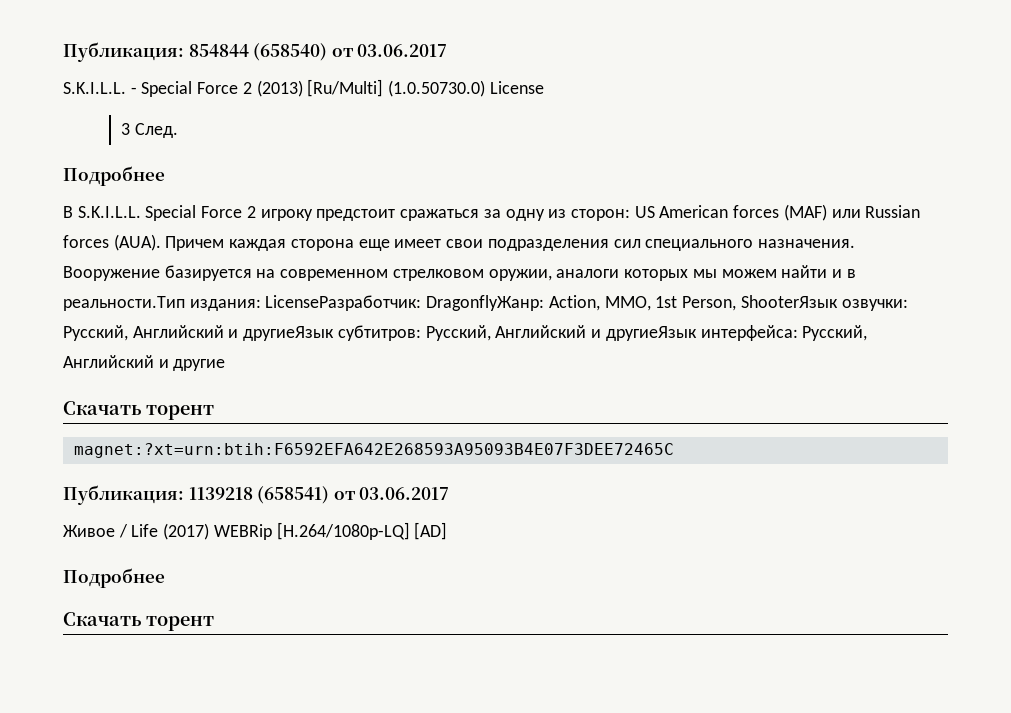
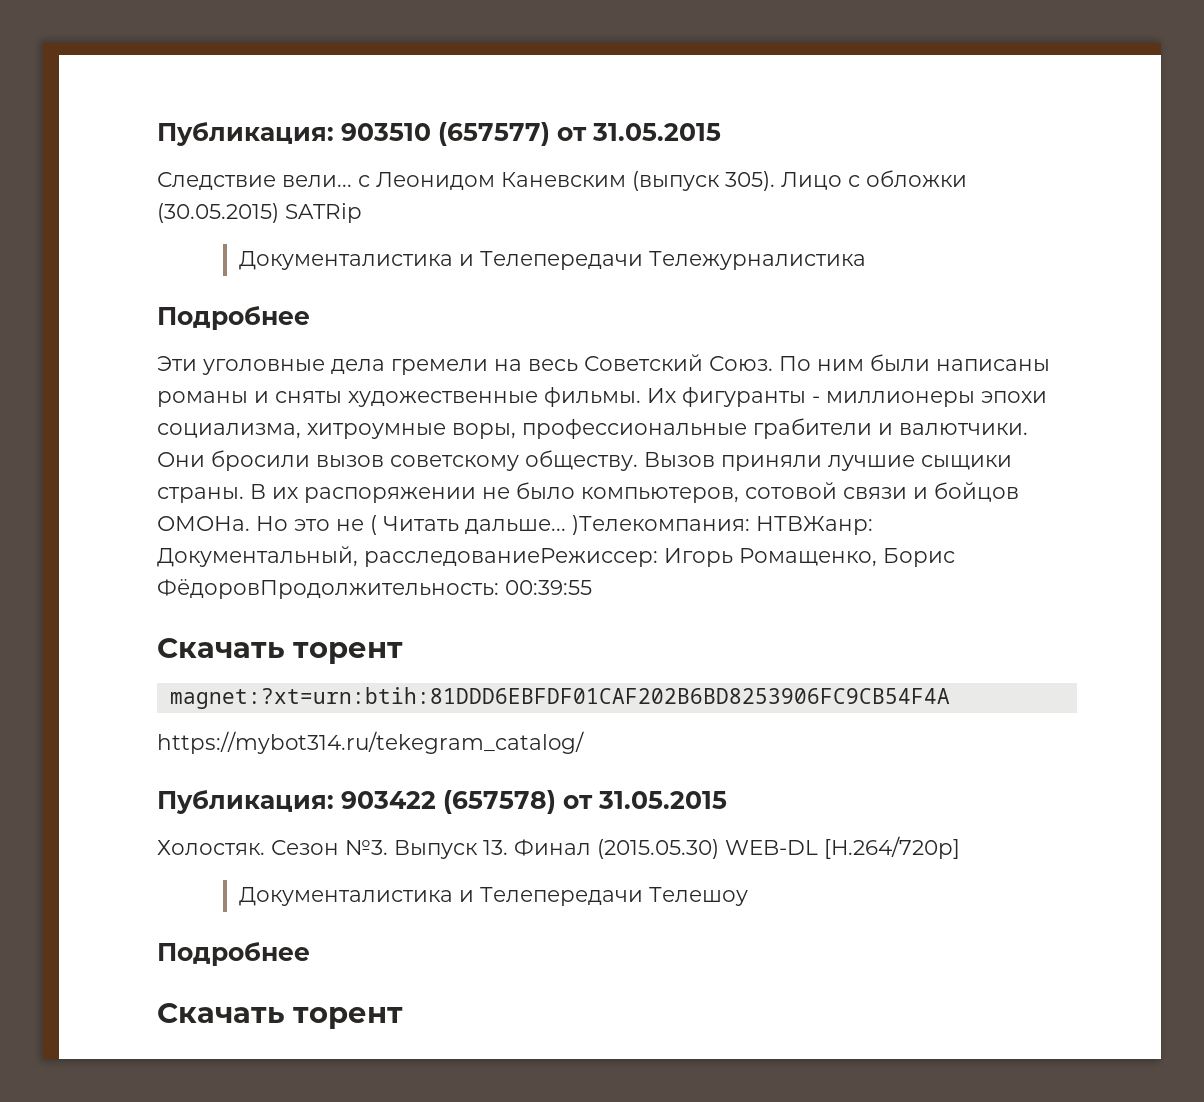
- Публикация: 854844 (658540) от 03.06.2017
- S.K.I.L.L. - Special Force 2 (2013) [Ru/Multi] (1.0.50730.0) License
- 3 След.
+ Публикация: 903510 (657577) от 31.05.2015
+ Следствие вели... с Леонидом Каневским (выпуск 305). Лицо с обложки (30.05.2015) SATRip
+ Документалистика и Телепередачи Тележурналистика
  Подробнее
- В S.K.I.L.L. Special Force 2 игроку предстоит сражаться за одну из сторон: US American forces (MAF) или Russian forces (AUA). Причем каждая сторона еще имеет свои подразделения сил специального назначения. Вооружение базируется на современном стрелковом оружии, аналоги которых мы можем найти и в реальности.Тип издания: LicenseРазработчик: DragonflyЖанр: Action, MMO, 1st Person, ShooterЯзык озвучки: Русский, Английский и другиеЯзык субтитров: Русский, Английский и другиеЯзык интерфейса: Русский, Английский и другие
+ Эти уголовные дела гремели на весь Советский Союз. По ним были написаны романы и сняты художественные фильмы. Их фигуранты - миллионеры эпохи социализма, хитроумные воры, профессиональные грабители и валютчики. Они бросили вызов советскому обществу. Вызов приняли лучшие сыщики страны. В их распоряжении не было компьютеров, сотовой связи и бойцов ОМОНа. Но это не ( Читать дальше... )Телекомпания: НТВЖанр: Документальный, расследованиеРежиссер: Игорь Ромащенко, Борис ФёдоровПродолжительность: 00:39:55
- magnet:?xt=urn:btih:F6592EFA642E268593A95093B4E07F3DEE72465C
- Публикация: 1139218 (658541) от 03.06.2017
- Живое / Life (2017) WEBRip [H.264/1080p-LQ] [AD]
+ magnet:?xt=urn:btih:81DDD6EBFDF01CAF202B6BD8253906FC9CB54F4A
+ https://mybot314.ru/tekegram_catalog/
+ Публикация: 903422 (657578) от 31.05.2015
+ Холостяк. Сезон №3. Выпуск 13. Финал (2015.05.30) WEB-DL [H.264/720p]
+ Документалистика и Телепередачи Телешоу

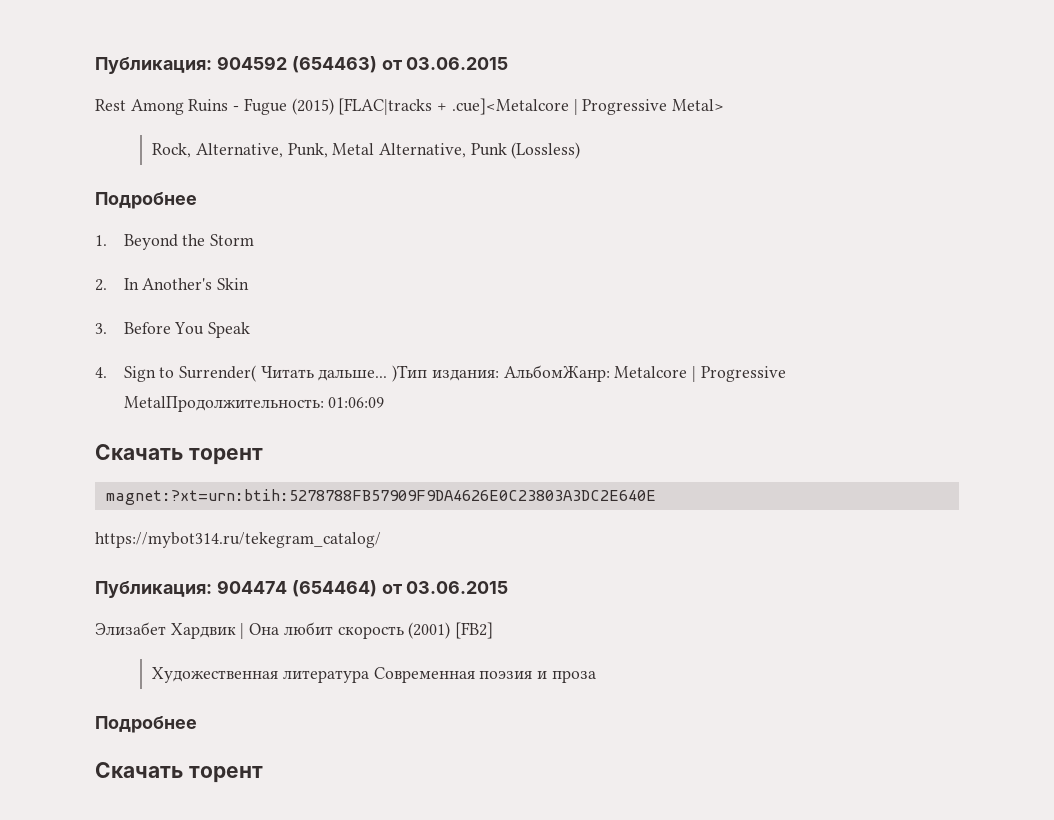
- Публикация: 903510 (657577) от 31.05.2015
- Следствие вели... с Леонидом Каневским (выпуск 305). Лицо с обложки (30.05.2015) SATRip
- Документалистика и Телепередачи Тележурналистика
+ Публикация: 904592 (654463) от 03.06.2015
+ Rest Among Ruins - Fugue (2015) [FLAC|tracks + .cue]<Metalcore | Progressive Metal>
+ Rock, Alternative, Punk, Metal Alternative, Punk (Lossless)
  Подробнее
- Эти уголовные дела гремели на весь Советский Союз. По ним были написаны романы и сняты художественные фильмы. Их фигуранты - миллионеры эпохи социализма, хитроумные воры, профессиональные грабители и валютчики. Они бросили вызов советскому обществу. Вызов приняли лучшие сыщики страны. В их распоряжении не было компьютеров, сотовой связи и бойцов ОМОНа. Но это не ( Читать дальше... )Телекомпания: НТВЖанр: Документальный, расследованиеРежиссер: Игорь Ромащенко, Борис ФёдоровПродолжительность: 00:39:55
+ 1. Beyond the Storm
+ 2. In Another's Skin
+ 3. Before You Speak
+ 4. Sign to Surrender( Читать дальше... )Тип издания: АльбомЖанр: Metalcore | Progressive MetalПродолжительность: 01:06:09
- magnet:?xt=urn:btih:81DDD6EBFDF01CAF202B6BD8253906FC9CB54F4A
+ magnet:?xt=urn:btih:5278788FB57909F9DA4626E0C23803A3DC2E640E
- Публикация: 903422 (657578) от 31.05.2015
- Холостяк. Сезон №3. Выпуск 13. Финал (2015.05.30) WEB-DL [H.264/720p]
- Документалистика и Телепередачи Телешоу
+ Публикация: 904474 (654464) от 03.06.2015
+ Элизабет Хардвик | Она любит скорость (2001) [FB2]
+ Художественная литература Современная поэзия и проза

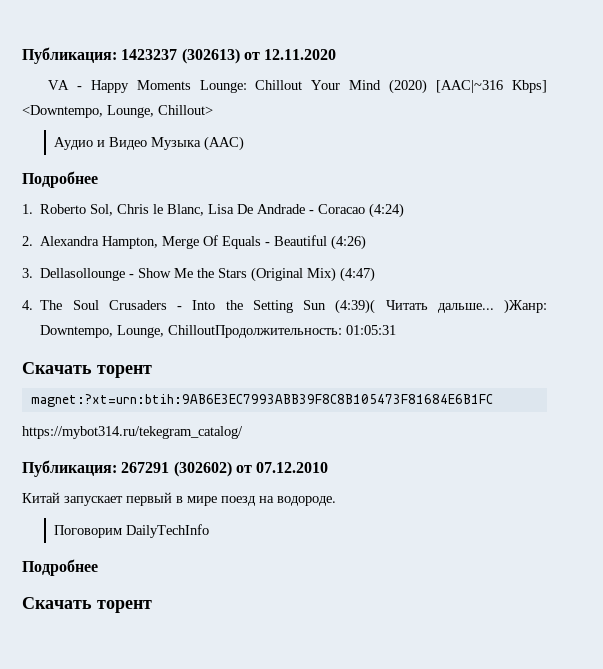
- Публикация: 904592 (654463) от 03.06.2015
- Rest Among Ruins - Fugue (2015) [FLAC|tracks + .cue]<Metalcore | Progressive Metal>
- Rock, Alternative, Punk, Metal Alternative, Punk (Lossless)
+ Публикация: 1423237 (302613) от 12.11.2020
+ VA - Happy Moments Lounge: Chillout Your Mind (2020) [AAC|~316 Kbps] <Downtempo, Lounge, Chillout>
+ Аудио и Видео Музыка (AAC)
  Подробнее
- 1. Beyond the Storm
- 2. In Another's Skin
- 3. Before You Speak
- 4. Sign to Surrender( Читать дальше... )Тип издания: АльбомЖанр: Metalcore | Progressive MetalПродолжительность: 01:06:09
+ 1. Roberto Sol, Chris le Blanc, Lisa De Andrade - Coracao (4:24)
+ 2. Alexandra Hampton, Merge Of Equals - Beautiful (4:26)
+ 3. Dellasollounge - Show Me the Stars (Original Mix) (4:47)
+ 4. The Soul Crusaders - Into the Setting Sun (4:39)( Читать дальше... )Жанр: Downtempo, Lounge, ChilloutПродолжительность: 01:05:31
- magnet:?xt=urn:btih:5278788FB57909F9DA4626E0C23803A3DC2E640E
+ magnet:?xt=urn:btih:9AB6E3EC7993ABB39F8C8B105473F81684E6B1FC
- Публикация: 904474 (654464) от 03.06.2015
- Элизабет Хардвик | Она любит скорость (2001) [FB2]
- Художественная литература Современная поэзия и проза
+ Публикация: 267291 (302602) от 07.12.2010
+ Китай запускает первый в мире поезд на водороде.
+ Поговорим DailyTechInfo

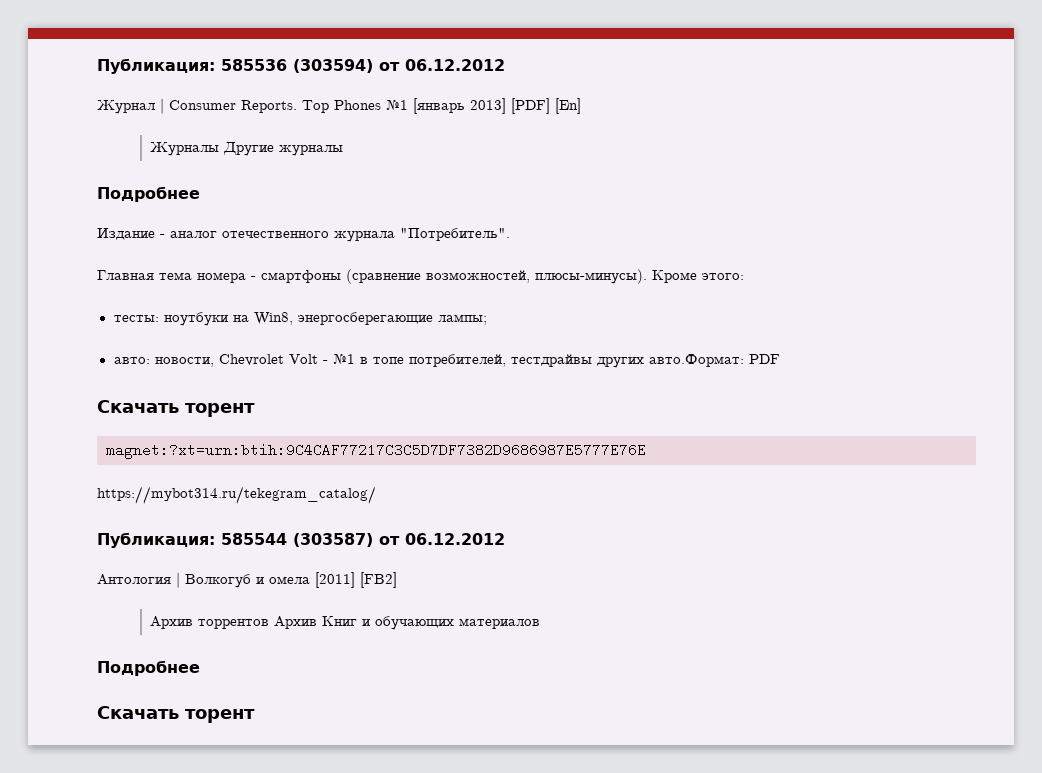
- Публикация: 1423237 (302613) от 12.11.2020
- VA - Happy Moments Lounge: Chillout Your Mind (2020) [AAC|~316 Kbps] <Downtempo, Lounge, Chillout>
- Аудио и Видео Музыка (AAC)
+ Публикация: 585536 (303594) от 06.12.2012
+ Журнал | Consumer Reports. Top Phones №1 [январь 2013] [PDF] [En]
+ Журналы Другие журналы
  Подробнее
- 1. Roberto Sol, Chris le Blanc, Lisa De Andrade - Coracao (4:24)
- 2. Alexandra Hampton, Merge Of Equals - Beautiful (4:26)
- 3. Dellasollounge - Show Me the Stars (Original Mix) (4:47)
- 4. The Soul Crusaders - Into the Setting Sun (4:39)( Читать дальше... )Жанр: Downtempo, Lounge, ChilloutПродолжительность: 01:05:31
+ Издание - аналог отечественного журнала "Потребитель".
+ Главная тема номера - смартфоны (сравнение возможностей, плюсы-минусы). Кроме этого:
+ тесты: ноутбуки на Win8, энергосберегающие лампы;
+ авто: новости, Chevrolet Volt - №1 в топе потребителей, тестдрайвы других авто.Формат: PDF
- magnet:?xt=urn:btih:9AB6E3EC7993ABB39F8C8B105473F81684E6B1FC
+ magnet:?xt=urn:btih:9C4CAF77217C3C5D7DF7382D9686987E5777E76E
- Публикация: 267291 (302602) от 07.12.2010
- Китай запускает первый в мире поезд на водороде.
- Поговорим DailyTechInfo
+ Публикация: 585544 (303587) от 06.12.2012
+ Антология | Волкогуб и омела [2011] [FB2]
+ Архив торрентов Архив Книг и обучающих материалов

